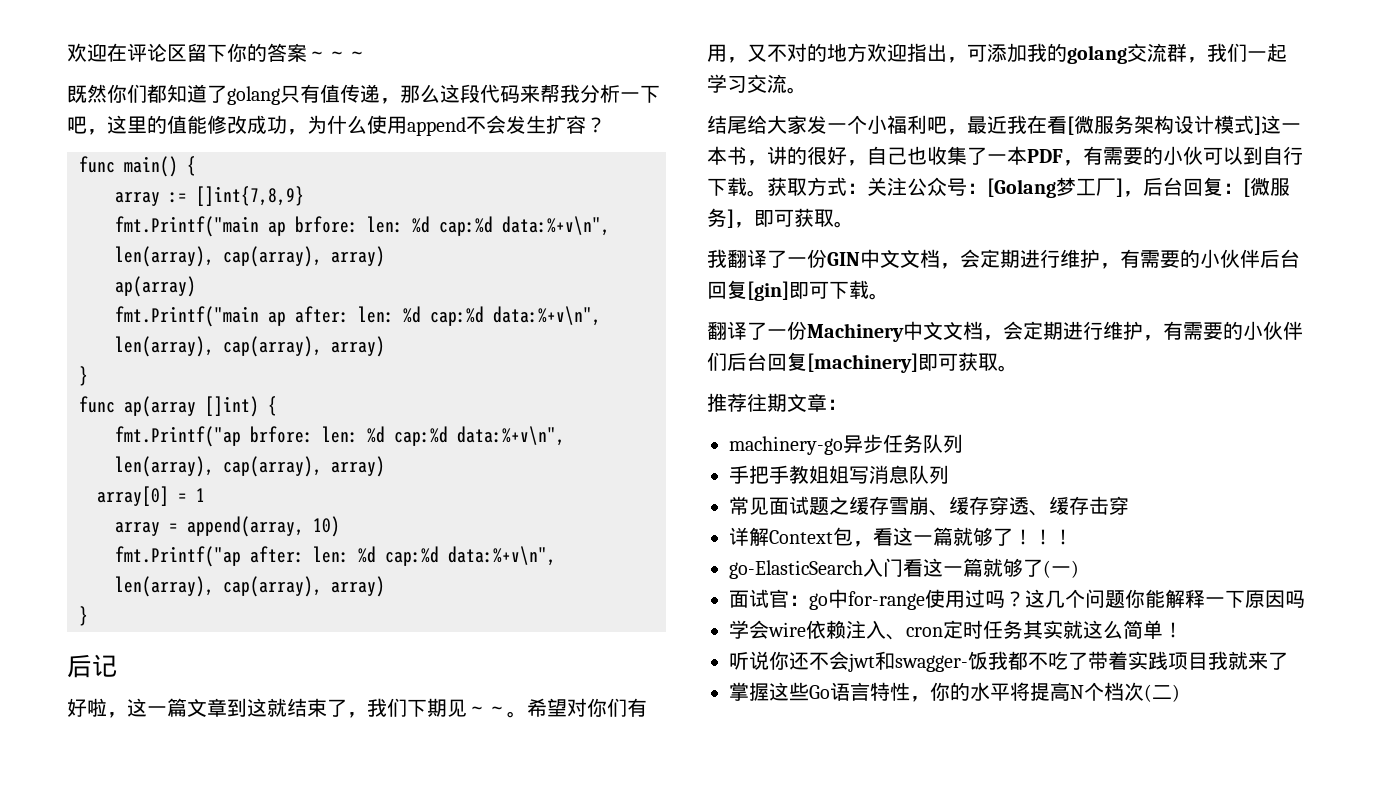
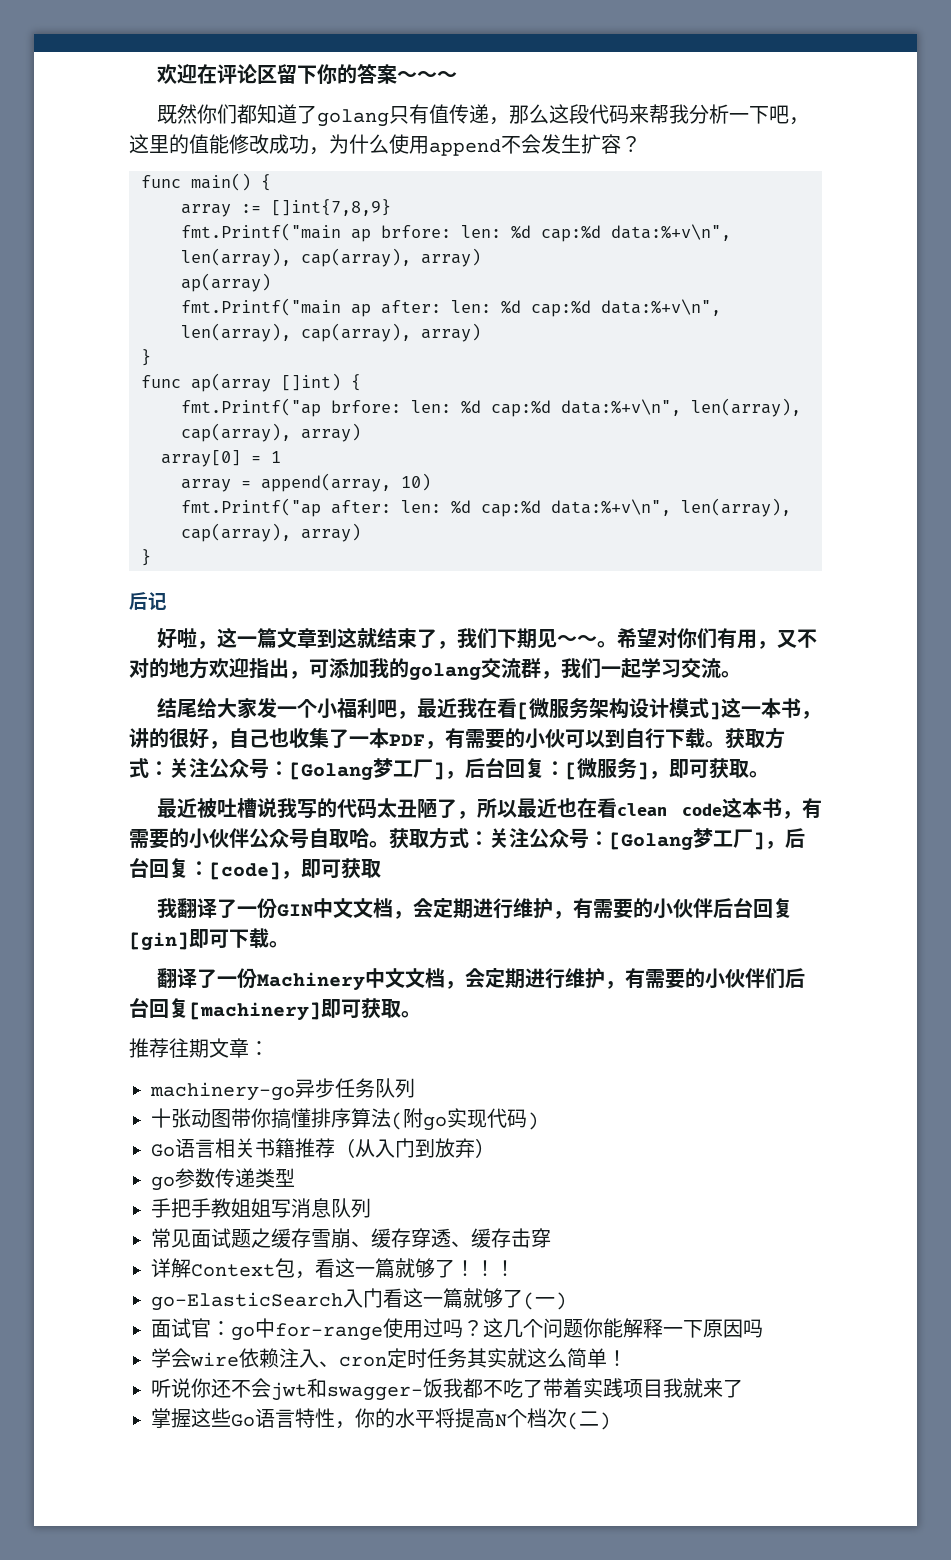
+ 最近被吐槽说我写的代码太丑陋了，所以最近也在看clean code这本书，有需要的小伙伴公众号自取哈。获取方式：关注公众号：[Golang梦工厂]，后台回复：[code]，即可获取
+ 十张动图带你搞懂排序算法(附go实现代码)
+ Go语言相关书籍推荐（从入门到放弃）
+ go参数传递类型

